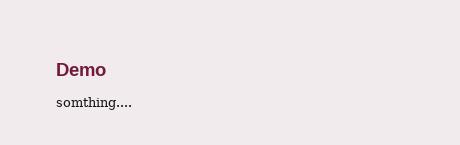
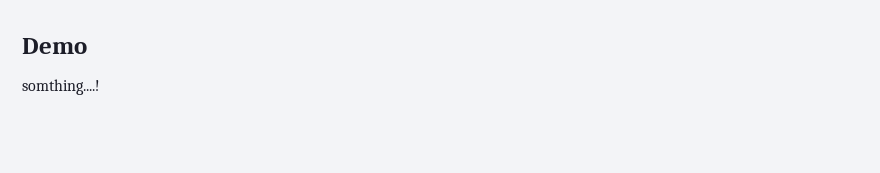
- somthing....
+ somthing....!

